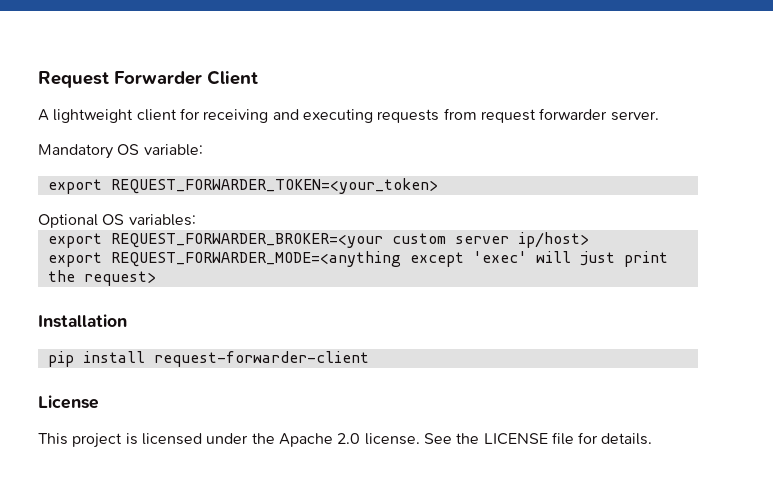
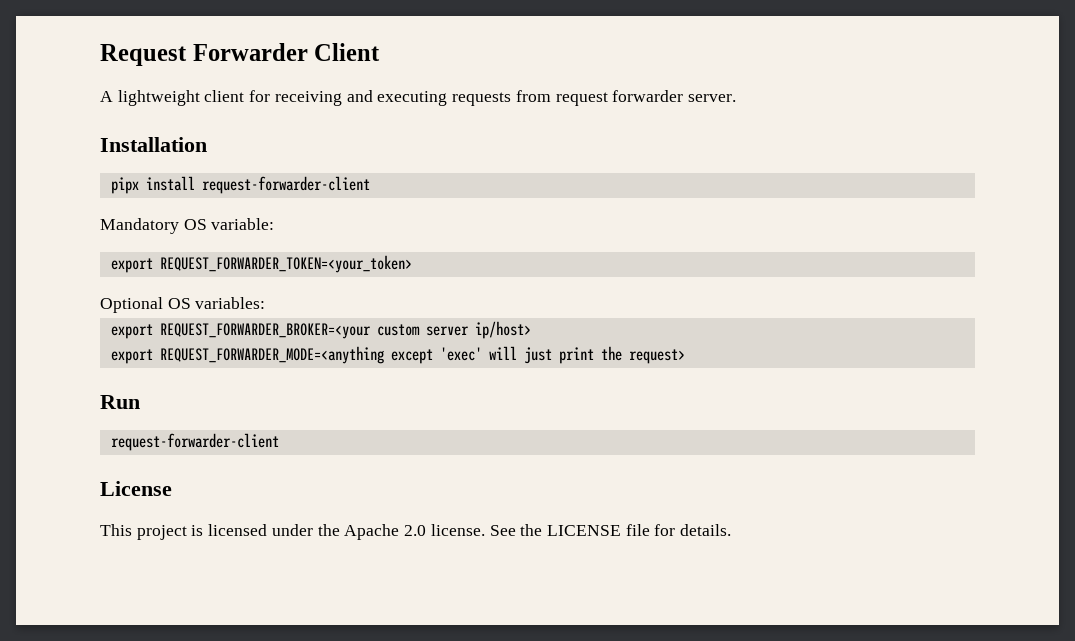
+ Installation
+ pipx install request-forwarder-client
- Installation
- pip install request-forwarder-client
+ Run
+ request-forwarder-client

